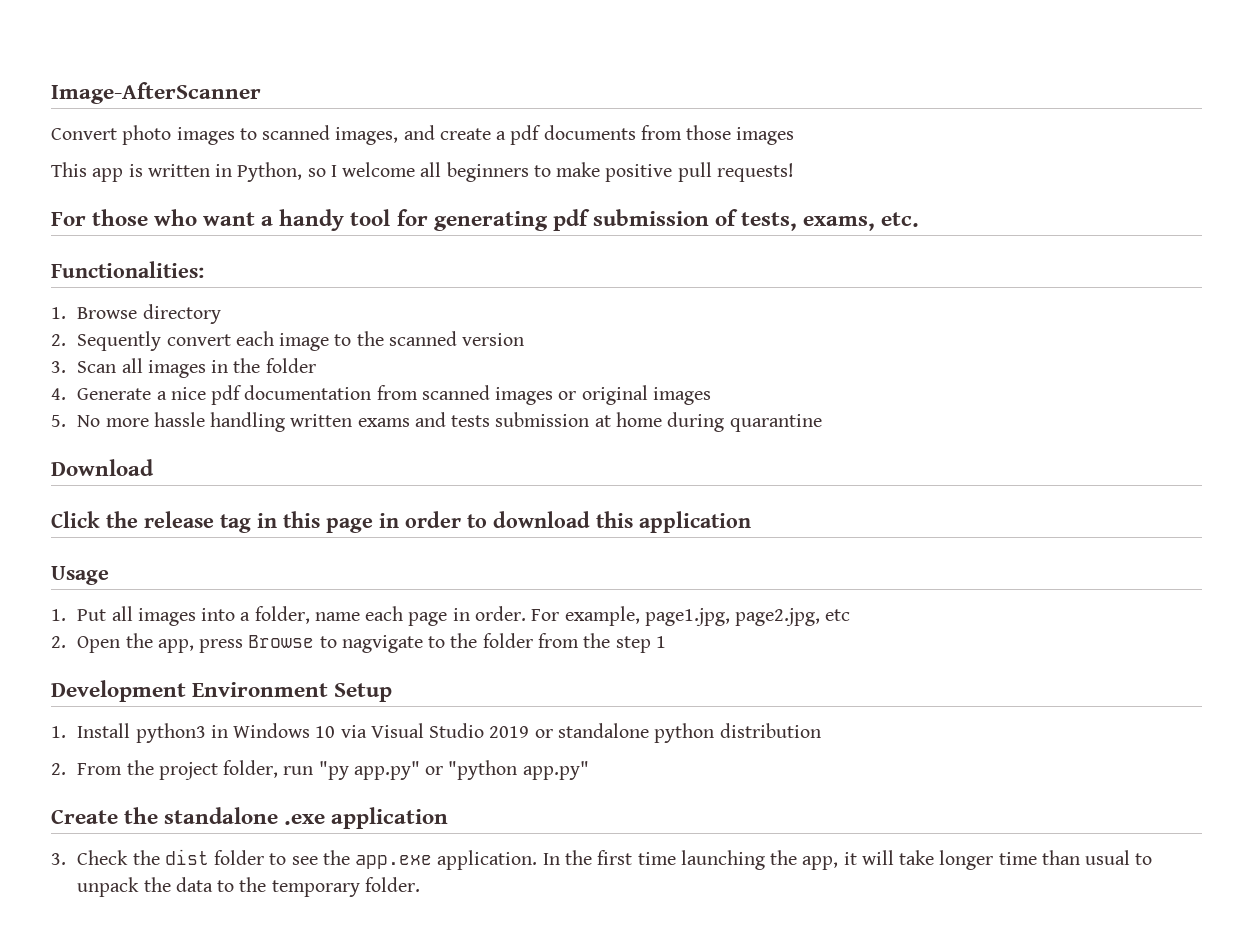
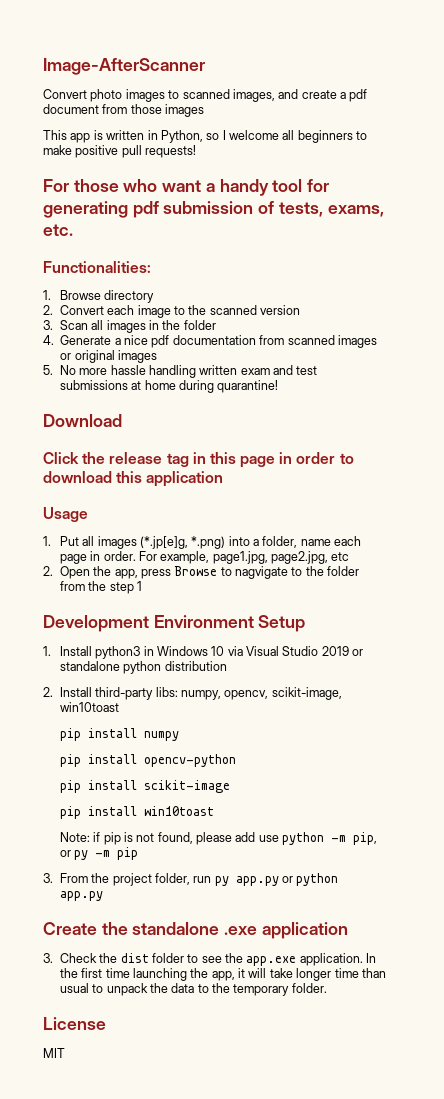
- Convert photo images to scanned images, and create a pdf documents from those images
+ Convert photo images to scanned images, and create a pdf document from those images
- 2. Sequently convert each image to the scanned version
+ 2. Convert each image to the scanned version
- 5. No more hassle handling written exams and tests submission at home during quarantine
+ 5. No more hassle handling written exam and test submissions at home during quarantine!
- 1. Put all images into a folder, name each page in order.
+ 1. Put all images (*.jp[e]g, *.png) into a folder, name each page in order.
- 2. From the project folder, run "py app.py" or "python app.py"
+ 2. Install third-party libs: numpy, opencv, scikit-image, win10toast
+ pip install numpy
+ pip install opencv-python
+ pip install scikit-image
+ pip install win10toast
+ Note: if pip is not found, please add use python -m pip, or py -m pip
+ 3. From the project folder, run py app.py or python app.py
+ License
+ MIT

